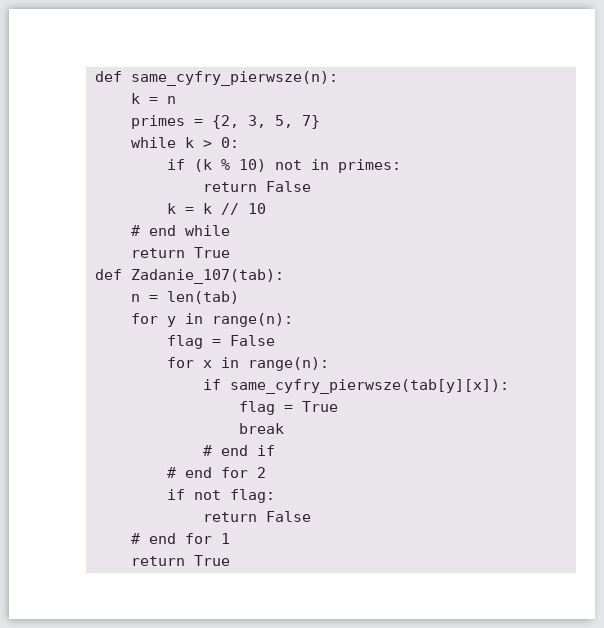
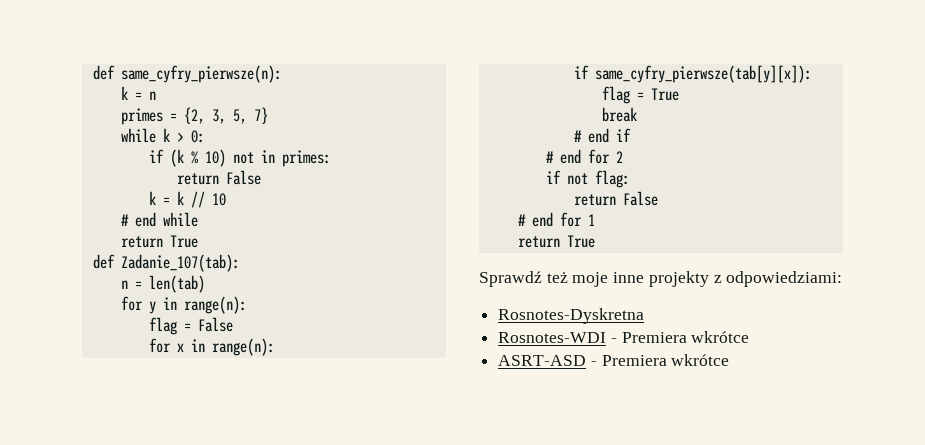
+ Sprawdź też moje inne projekty z odpowiedziami:
+ Rosnotes-Dyskretna
+ Rosnotes-WDI - Premiera wkrótce
+ ASRT-ASD - Premiera wkrótce

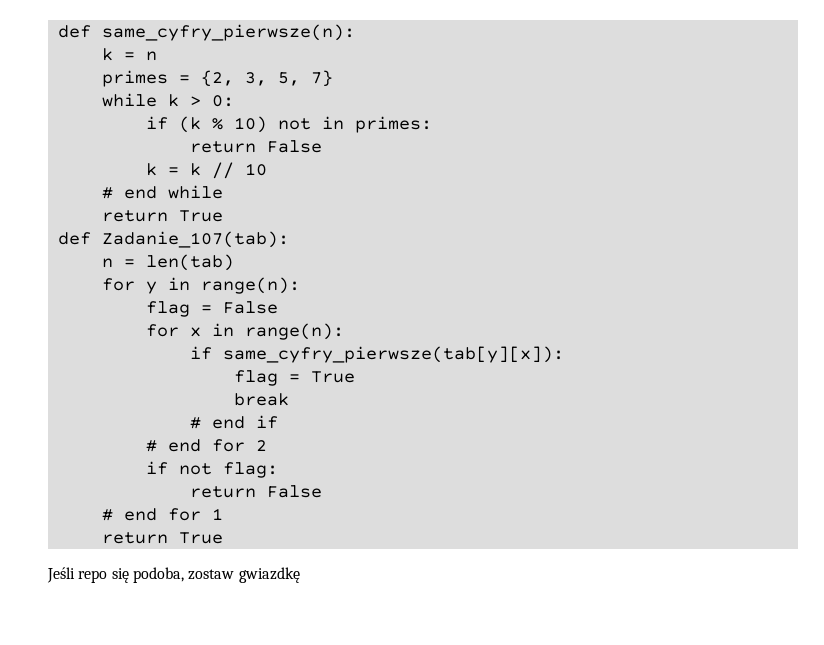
- Sprawdź też moje inne projekty z odpowiedziami:
- Rosnotes-Dyskretna
- Rosnotes-WDI - Premiera wkrótce
- ASRT-ASD - Premiera wkrótce
+ Jeśli repo się podoba, zostaw gwiazdkę

